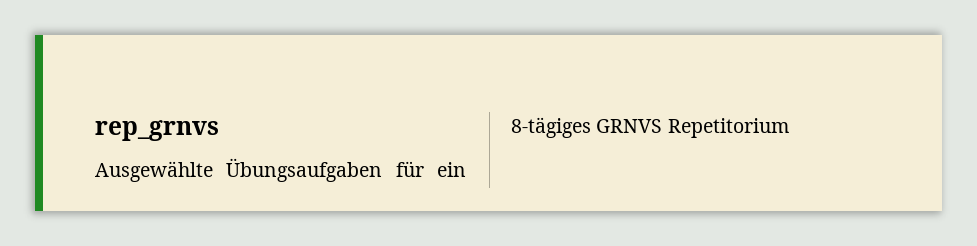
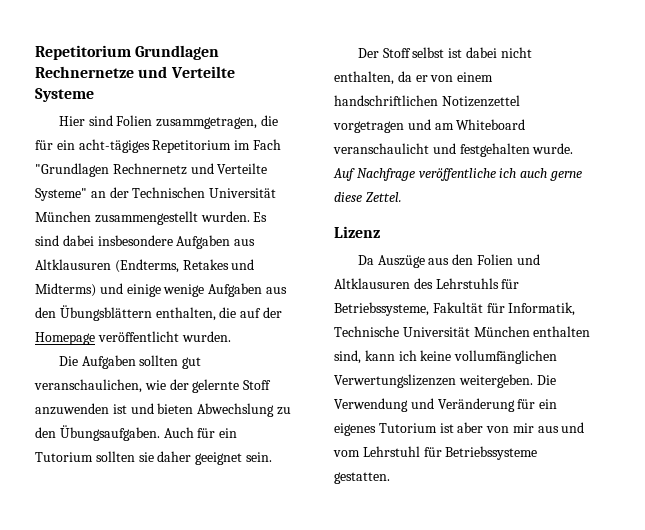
- rep_grnvs
- Ausgewählte Übungsaufgaben für ein 8-tägiges GRNVS Repetitorium
+ Repetitorium Grundlagen Rechnernetze und Verteilte Systeme
+ Hier sind Folien zusammgetragen, die für ein acht-tägiges Repetitorium im Fach "Grundlagen Rechnernetz und Verteilte Systeme" an der Technischen Universität München zusammengestellt wurden. Es sind dabei insbesondere Aufgaben aus Altklausuren (Endterms, Retakes und Midterms) und einige wenige Aufgaben aus den Übungsblättern enthalten, die auf der Homepage veröffentlicht wurden.
+ Die Aufgaben sollten gut veranschaulichen, wie der gelernte Stoff anzuwenden ist und bieten Abwechslung zu den Übungsaufgaben. Auch für ein Tutorium sollten sie daher geeignet sein.
+ Der Stoff selbst ist dabei nicht enthalten, da er von einem handschriftlichen Notizenzettel vorgetragen und am Whiteboard veranschaulicht und festgehalten wurde. Auf Nachfrage veröffentliche ich auch gerne diese Zettel.
+ Lizenz
+ Da Auszüge aus den Folien und Altklausuren des Lehrstuhls für Betriebssysteme, Fakultät für Informatik, Technische Universität München enthalten sind, kann ich keine vollumfänglichen Verwertungslizenzen weitergeben. Die Verwendung und Veränderung für ein eigenes Tutorium ist aber von mir aus und vom Lehrstuhl für Betriebssysteme gestatten.

